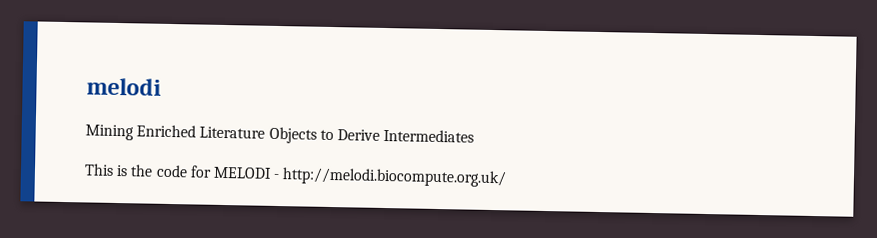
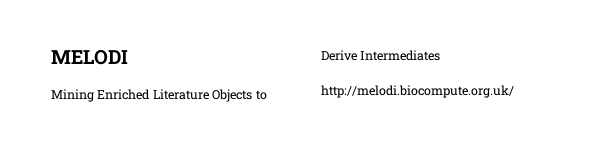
- melodi
+ MELODI
- This is the code for MELODI - http://melodi.biocompute.org.uk/
+ http://melodi.biocompute.org.uk/

